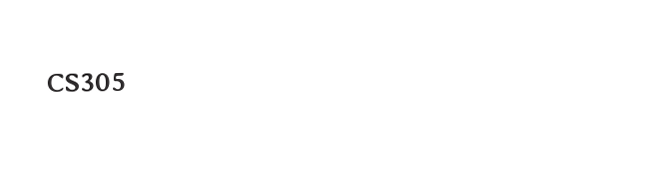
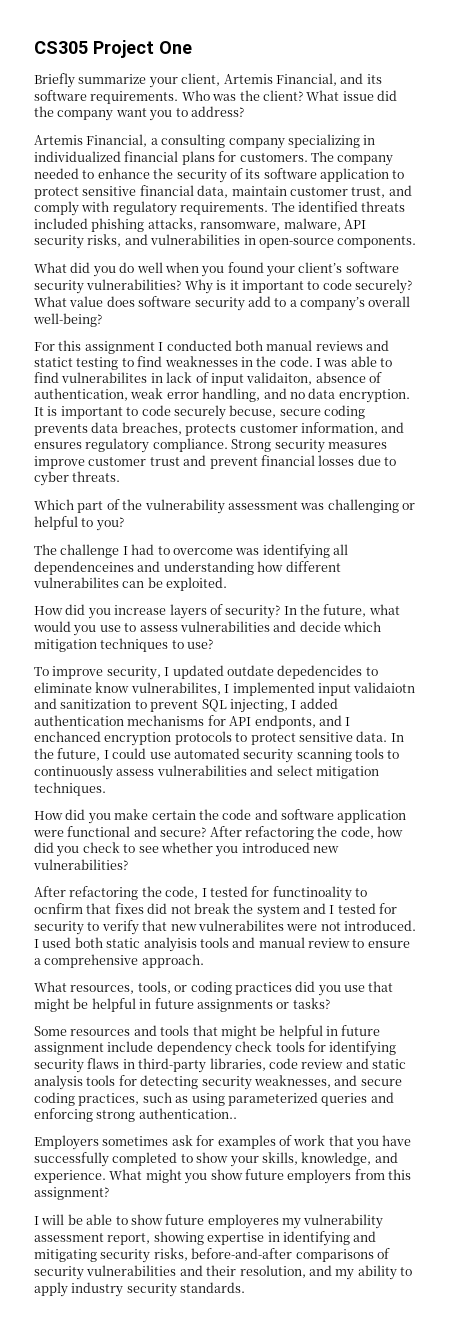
- CS305
+ CS305 Project One
+ Briefly summarize your client, Artemis Financial, and its software requirements. Who was the client? What issue did the company want you to address?
+ Artemis Financial, a consulting company specializing in individualized financial plans for customers. The company needed to enhance the security of its software application to protect sensitive financial data, maintain customer trust, and comply with regulatory requirements. The identified threats included phishing attacks, ransomware, malware, API security risks, and vulnerabilities in open-source components.
+ What did you do well when you found your client’s software security vulnerabilities? Why is it important to code securely? What value does software security add to a company’s overall well-being?
+ For this assignment I conducted both manual reviews and statict testing to find weaknesses in the code. I was able to find vulnerabilites in lack of input validaiton, absence of authentication, weak error handling, and no data encryption. It is important to code securely becuse, secure coding prevents data breaches, protects customer information, and ensures regulatory compliance. Strong security measures improve customer trust and prevent financial losses due to cyber threats.
+ Which part of the vulnerability assessment was challenging or helpful to you?
+ The challenge I had to overcome was identifying all dependenceines and understanding how different vulnerabilites can be exploited.
+ How did you increase layers of security? In the future, what would you use to assess vulnerabilities and decide which mitigation techniques to use?
+ To improve security, I updated outdate depedencides to eliminate know vulnerabilites, I implemented input validaiotn and sanitization to prevent SQL injecting, I added authentication mechanisms for API endponts, and I enchanced encryption protocols to protect sensitive data. In the future, I could use automated security scanning tools to continuously assess vulnerabilities and select mitigation techniques.
+ How did you make certain the code and software application were functional and secure? After refactoring the code, how did you check to see whether you introduced new vulnerabilities?
+ After refactoring the code, I tested for functinoality to ocnfirm that fixes did not break the system and I tested for security to verify that new vulnerabilites were not introduced. I used both static analyisis tools and manual review to ensure a comprehensive approach.
+ What resources, tools, or coding practices did you use that might be helpful in future assignments or tasks?
+ Some resources and tools that might be helpful in future assignment include dependency check tools for identifying security flaws in third-party libraries, code review and static analysis tools for detecting security weaknesses, and secure coding practices, such as using parameterized queries and enforcing strong authentication..
+ Employers sometimes ask for examples of work that you have successfully completed to show your skills, knowledge, and experience. What might you show future employers from this assignment?
+ I will be able to show future employeres my vulnerability assessment report, showing expertise in identifying and mitigating security risks, before-and-after comparisons of security vulnerabilities and their resolution, and my ability to apply industry security standards.

